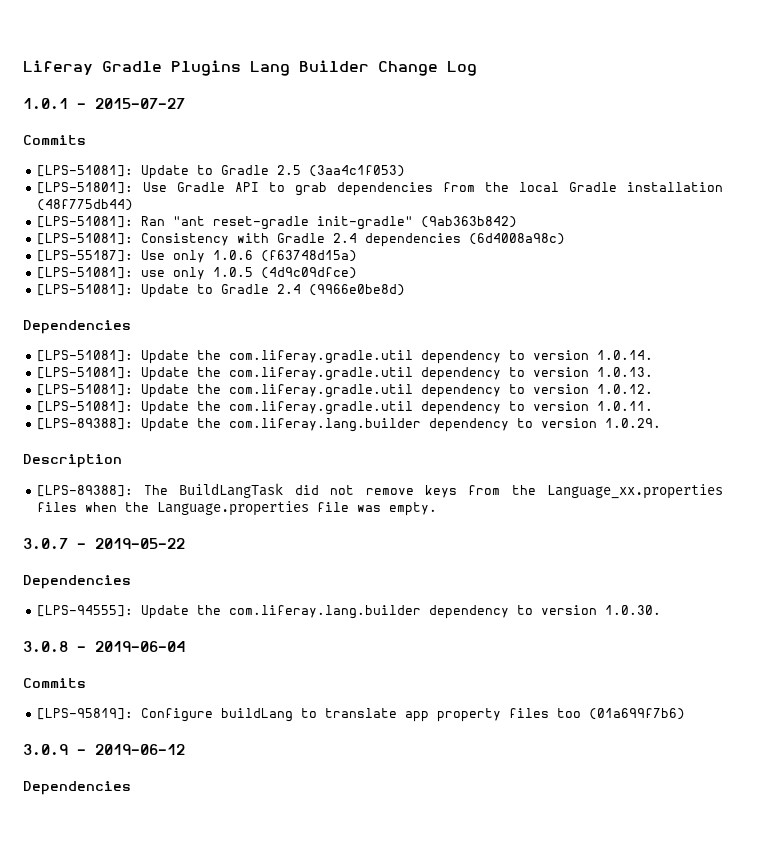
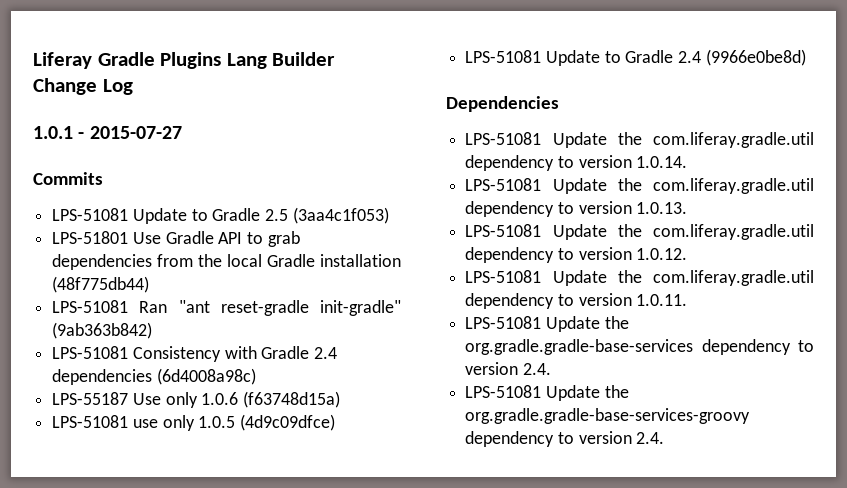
- [LPS-51081]: Update to Gradle 2.5 (3aa4c1f053)
+ LPS-51081 Update to Gradle 2.5 (3aa4c1f053)
- [LPS-51801]: Use Gradle API to grab dependencies from the local Gradle installation (48f775db44)
+ LPS-51801 Use Gradle API to grab dependencies from the local Gradle installation (48f775db44)
- [LPS-51081]: Ran "ant reset-gradle init-gradle" (9ab363b842)
+ LPS-51081 Ran "ant reset-gradle init-gradle" (9ab363b842)
- [LPS-51081]: Consistency with Gradle 2.4 dependencies (6d4008a98c)
+ LPS-51081 Consistency with Gradle 2.4 dependencies (6d4008a98c)
- [LPS-55187]: Use only 1.0.6 (f63748d15a)
+ LPS-55187 Use only 1.0.6 (f63748d15a)
- [LPS-51081]: use only 1.0.5 (4d9c09dfce)
+ LPS-51081 use only 1.0.5 (4d9c09dfce)
- [LPS-51081]: Update to Gradle 2.4 (9966e0be8d)
+ LPS-51081 Update to Gradle 2.4 (9966e0be8d)
- [LPS-51081]: Update the com.liferay.gradle.util dependency to version 1.0.14.
+ LPS-51081 Update the com.liferay.gradle.util dependency to version 1.0.14.
- [LPS-51081]: Update the com.liferay.gradle.util dependency to version 1.0.13.
+ LPS-51081 Update the com.liferay.gradle.util dependency to version 1.0.13.
- [LPS-51081]: Update the com.liferay.gradle.util dependency to version 1.0.12.
+ LPS-51081 Update the com.liferay.gradle.util dependency to version 1.0.12.
- [LPS-51081]: Update the com.liferay.gradle.util dependency to version 1.0.11.
+ LPS-51081 Update the com.liferay.gradle.util dependency to version 1.0.11.
- [LPS-89388]: Update the com.liferay.lang.builder dependency to version 1.0.29.
- Description
- [LPS-89388]: The BuildLangTask did not remove keys from the Language_xx.properties files when the Language.properties file was empty.
- 3.0.7 - 2019-05-22
- Dependencies
- [LPS-94555]: Update the com.liferay.lang.builder dependency to version 1.0.30.
- 3.0.8 - 2019-06-04
- Commits
- [LPS-95819]: Configure buildLang to translate app property files too (01a699f7b6)
- 3.0.9 - 2019-06-12
- Dependencies
+ LPS-51081 Update the org.gradle.gradle-base-services dependency to version 2.4.
+ LPS-51081 Update the org.gradle.gradle-base-services-groovy dependency to version 2.4.

